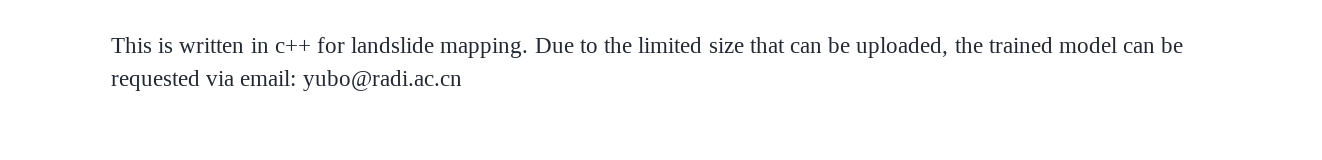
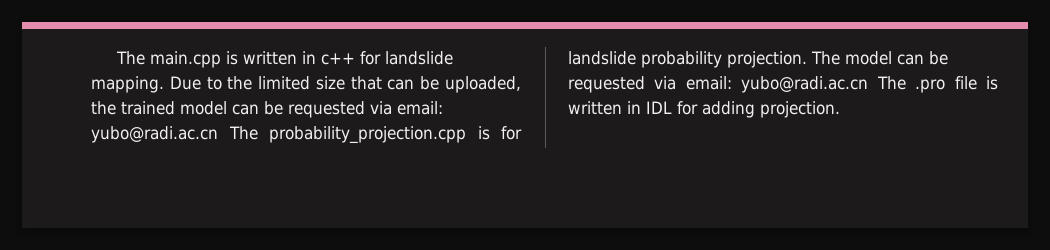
- This is written in c++ for landslide mapping.
+ The main.cpp is written in c++ for landslide mapping.
- Due to the limited size that can be uploaded, the trained model can be requested via email: yubo@radi.ac.cn
+ Due to the limited size that can be uploaded, the trained model can be requested via email: yubo@radi.ac.cn The probability_projection.cpp is for landslide probability projection. The model can be requested via email: yubo@radi.ac.cn The .pro file is written in IDL for adding projection.

